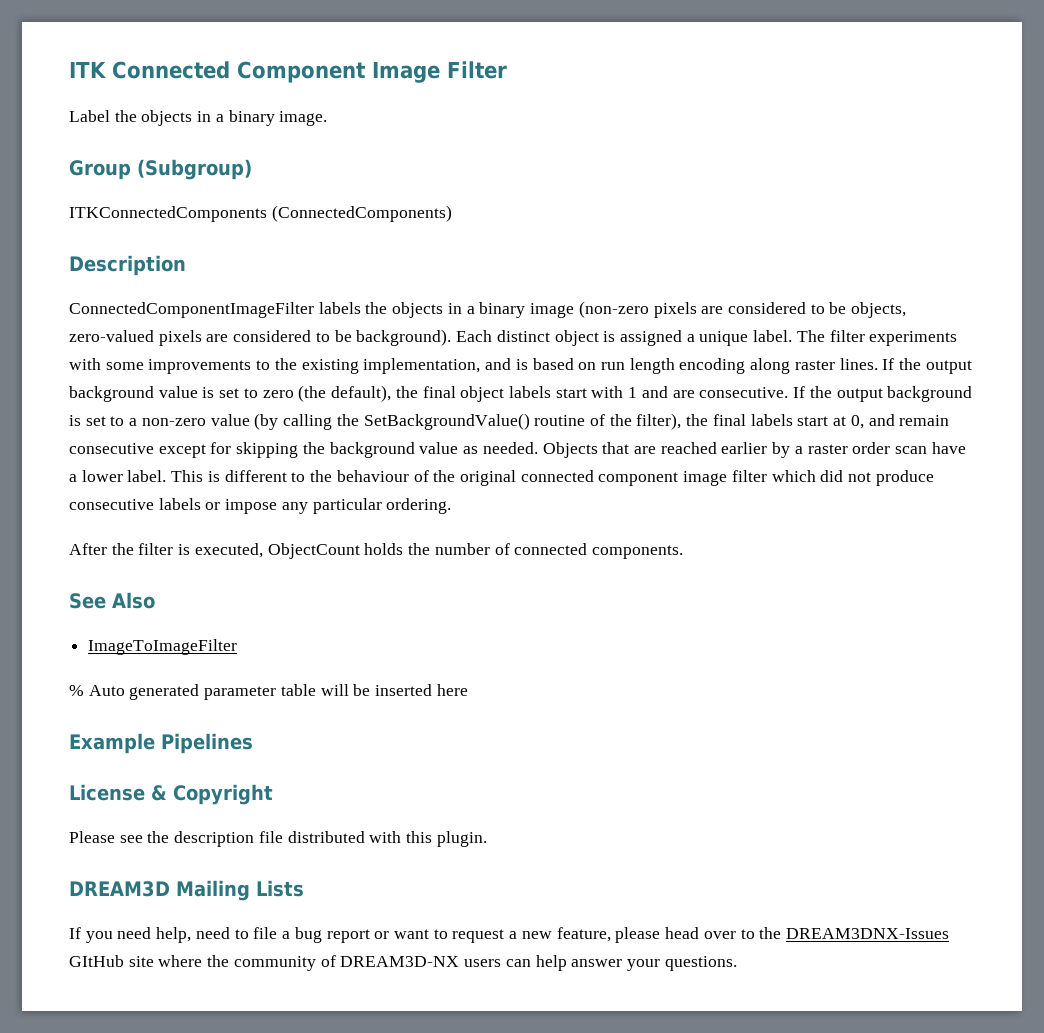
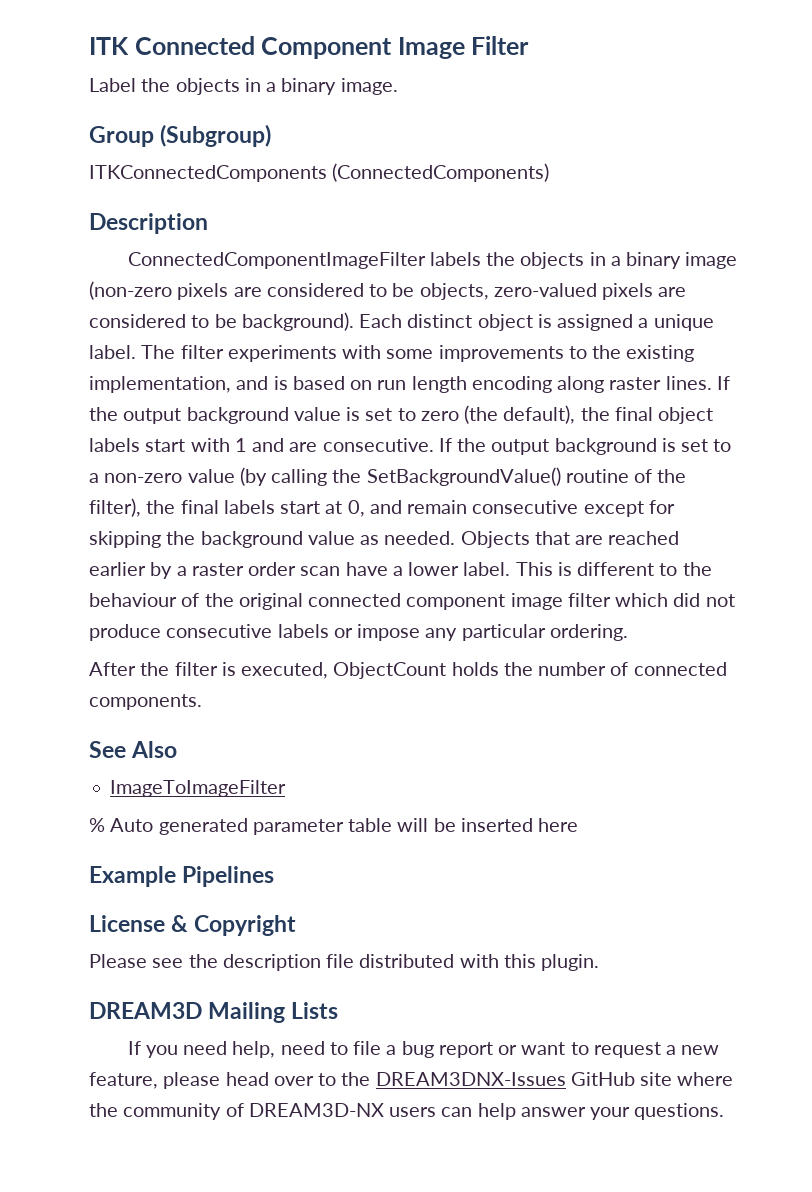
- If you need help, need to file a bug report or want to request a new feature, please head over to the DREAM3DNX-Issues GItHub site where the community of DREAM3D-NX users can help answer your questions.
+ If you need help, need to file a bug report or want to request a new feature, please head over to the DREAM3DNX-Issues GitHub site where the community of DREAM3D-NX users can help answer your questions.

